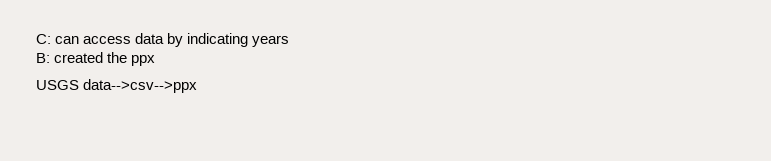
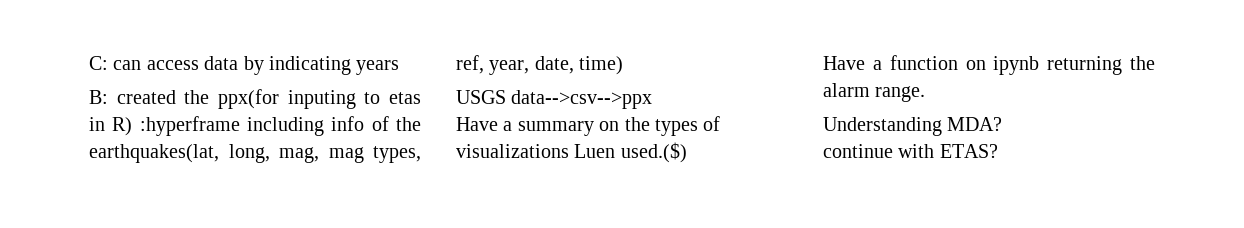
- B: created the ppx
+ B: created the ppx(for inputing to etas in R) :hyperframe including info of the earthquakes(lat, long, mag, mag types, ref, year, date, time)
  USGS data-->csv-->ppx
+ Have a summary on the types of visualizations Luen used.($)
+ Have a function on ipynb returning the alarm range.
+ Understanding MDA?
+ continue with ETAS?

